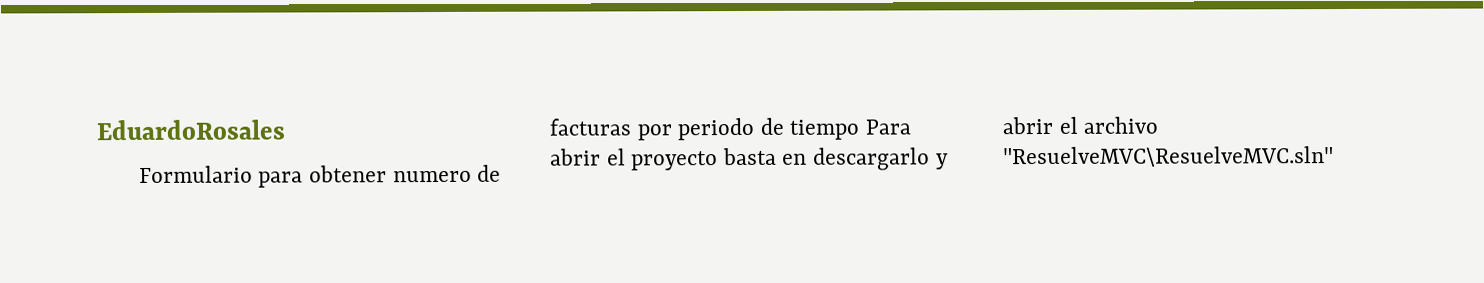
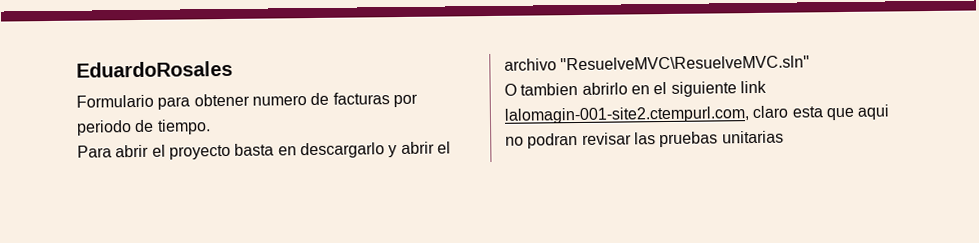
- Formulario para obtener numero de facturas por periodo de tiempo Para abrir el proyecto basta en descargarlo y abrir el archivo "ResuelveMVC\ResuelveMVC.sln"
+ Formulario para obtener numero de facturas por periodo de tiempo.
+ Para abrir el proyecto basta en descargarlo y abrir el archivo "ResuelveMVC\ResuelveMVC.sln"
+ O tambien abrirlo en el siguiente link lalomagin-001-site2.ctempurl.com, claro esta que aqui no podran revisar las pruebas unitarias

